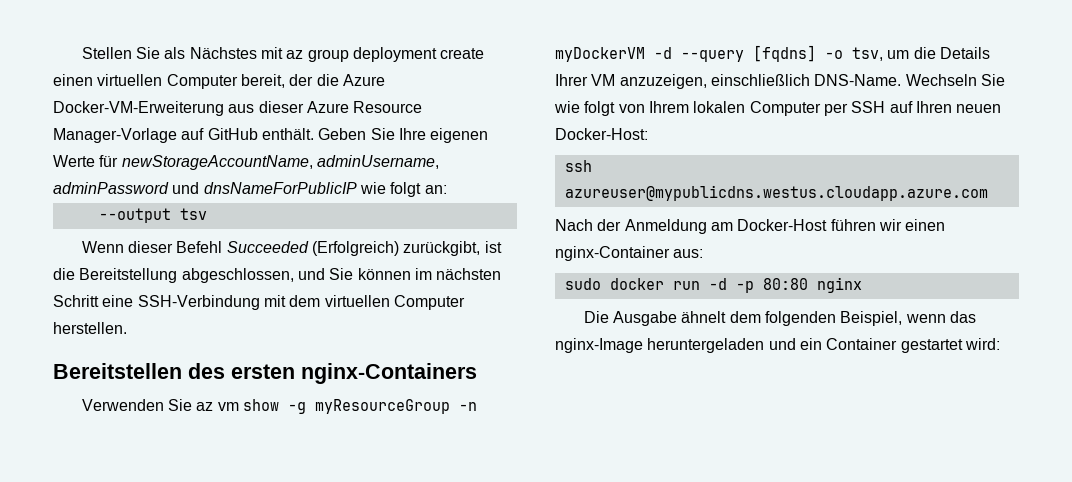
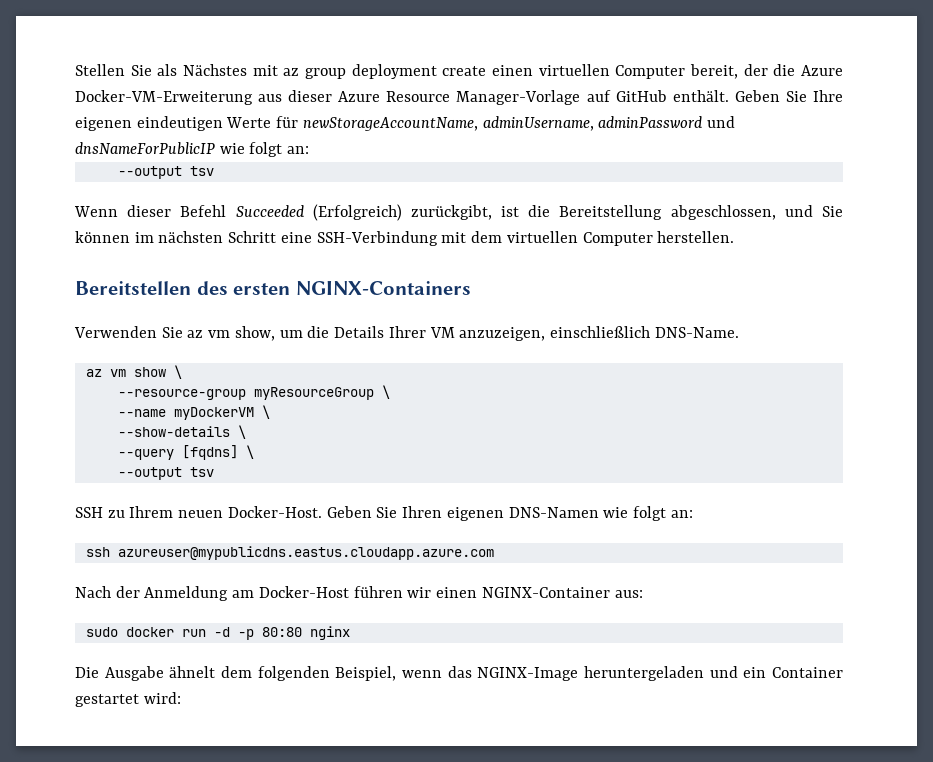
- Geben Sie Ihre eigenen Werte für newStorageAccountName, adminUsername, adminPassword und dnsNameForPublicIP wie folgt an:
+ Geben Sie Ihre eigenen eindeutigen Werte für newStorageAccountName, adminUsername, adminPassword und dnsNameForPublicIP wie folgt an:
- Bereitstellen des ersten nginx-Containers
+ Bereitstellen des ersten NGINX-Containers
- Verwenden Sie az vm show -g myResourceGroup -n myDockerVM -d --query [fqdns] -o tsv, um die Details Ihrer VM anzuzeigen, einschließlich DNS-Name. Wechseln Sie wie folgt von Ihrem lokalen Computer per SSH auf Ihren neuen Docker-Host:
+ Verwenden Sie az vm show, um die Details Ihrer VM anzuzeigen, einschließlich DNS-Name.
+ az vm show \
+ --resource-group myResourceGroup \
+ --name myDockerVM \
+ --show-details \
+ --query [fqdns] \
+ --output tsv
+ SSH zu Ihrem neuen Docker-Host. Geben Sie Ihren eigenen DNS-Namen wie folgt an:
- ssh azureuser@mypublicdns.westus.cloudapp.azure.com
+ ssh azureuser@mypublicdns.eastus.cloudapp.azure.com
- Nach der Anmeldung am Docker-Host führen wir einen nginx-Container aus:
+ Nach der Anmeldung am Docker-Host führen wir einen NGINX-Container aus:
- Die Ausgabe ähnelt dem folgenden Beispiel, wenn das nginx-Image heruntergeladen und ein Container gestartet wird:
+ Die Ausgabe ähnelt dem folgenden Beispiel, wenn das NGINX-Image heruntergeladen und ein Container gestartet wird:

